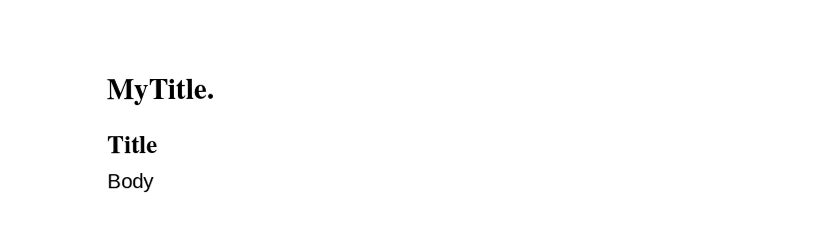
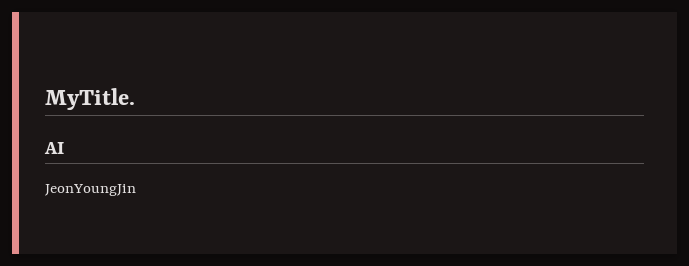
- Title
- Body
+ AI
+ JeonYoungJin

